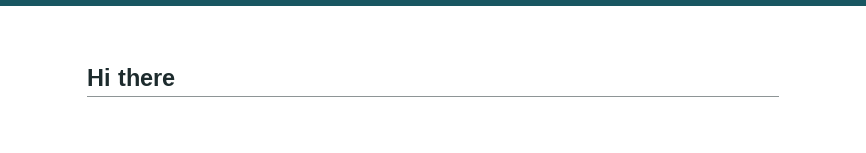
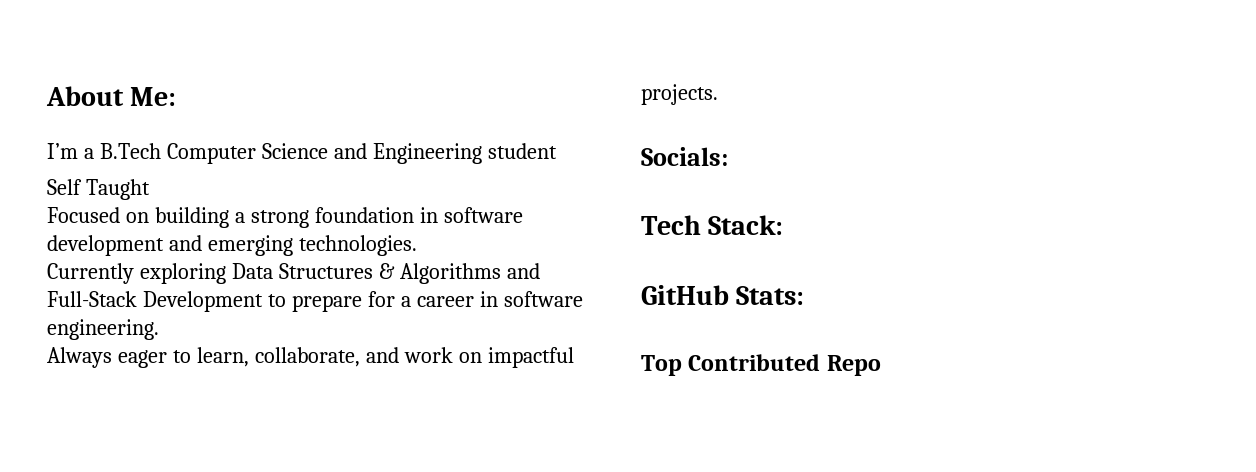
- Hi there
+ About Me:
+ I’m a B.Tech Computer Science and Engineering student
+ Self Taught
+ Focused on building a strong foundation in software development and emerging technologies.
+ Currently exploring Data Structures & Algorithms and Full-Stack Development to prepare for a career in software engineering.
+ Always eager to learn, collaborate, and work on impactful projects.
+ Socials:
+ Tech Stack:
+ GitHub Stats:
+ Top Contributed Repo

